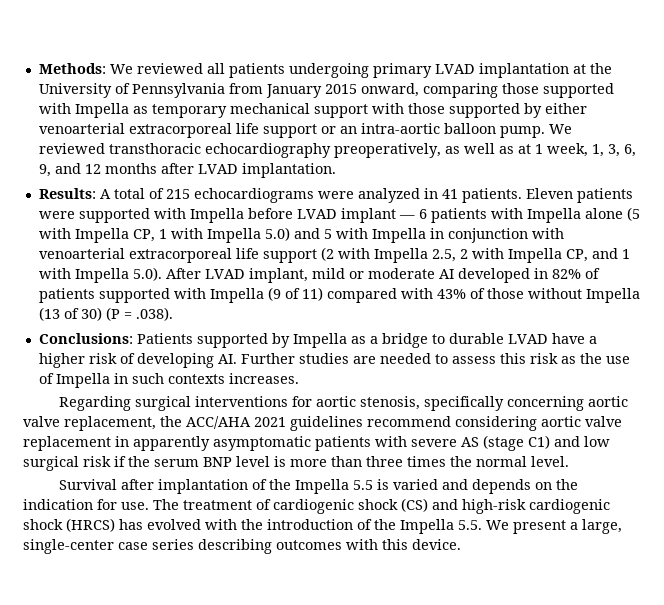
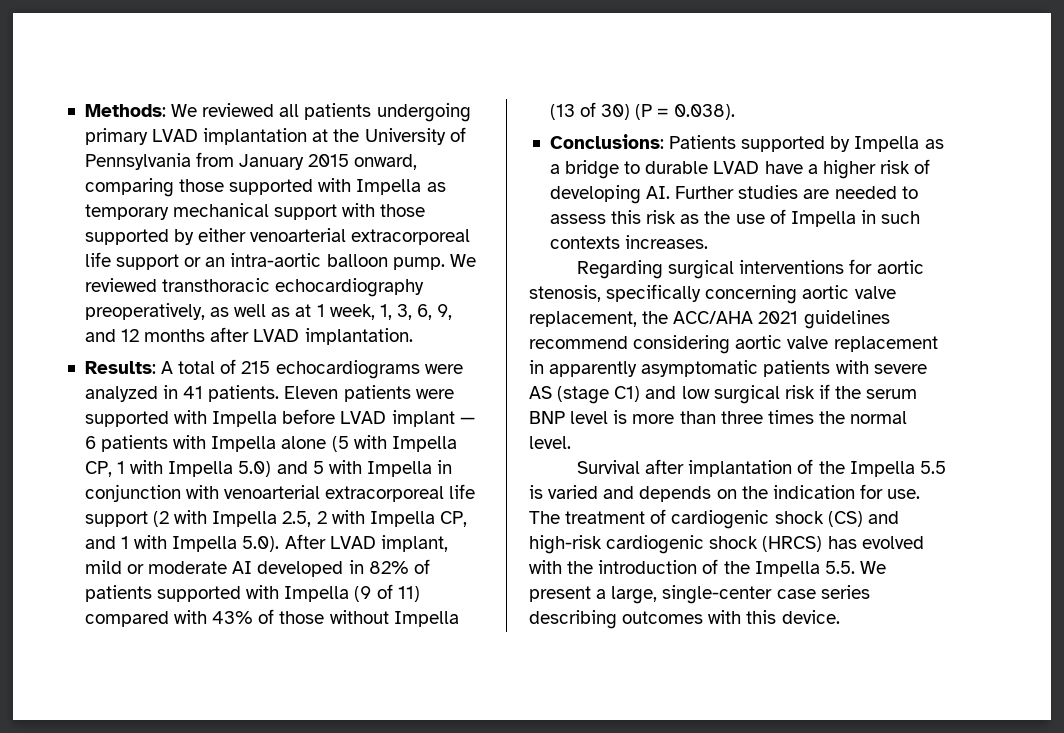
- Eleven patients were supported with Impella before LVAD implant — 6 patients with Impella alone (5 with Impella CP, 1 with Impella 5.0) and 5 with Impella in conjunction with venoarterial extracorporeal life support (2 with Impella 2.5, 2 with Impella CP, and 1 with Impella 5.0). After LVAD implant, mild or moderate AI developed in 82% of patients supported with Impella (9 of 11) compared with 43% of those without Impella (13 of 30) (P = .038).
+ Eleven patients were supported with Impella before LVAD implant — 6 patients with Impella alone (5 with Impella CP, 1 with Impella 5.0) and 5 with Impella in conjunction with venoarterial extracorporeal life support (2 with Impella 2.5, 2 with Impella CP, and 1 with Impella 5.0). After LVAD implant, mild or moderate AI developed in 82% of patients supported with Impella (9 of 11) compared with 43% of those without Impella (13 of 30) (P = 0.038).

